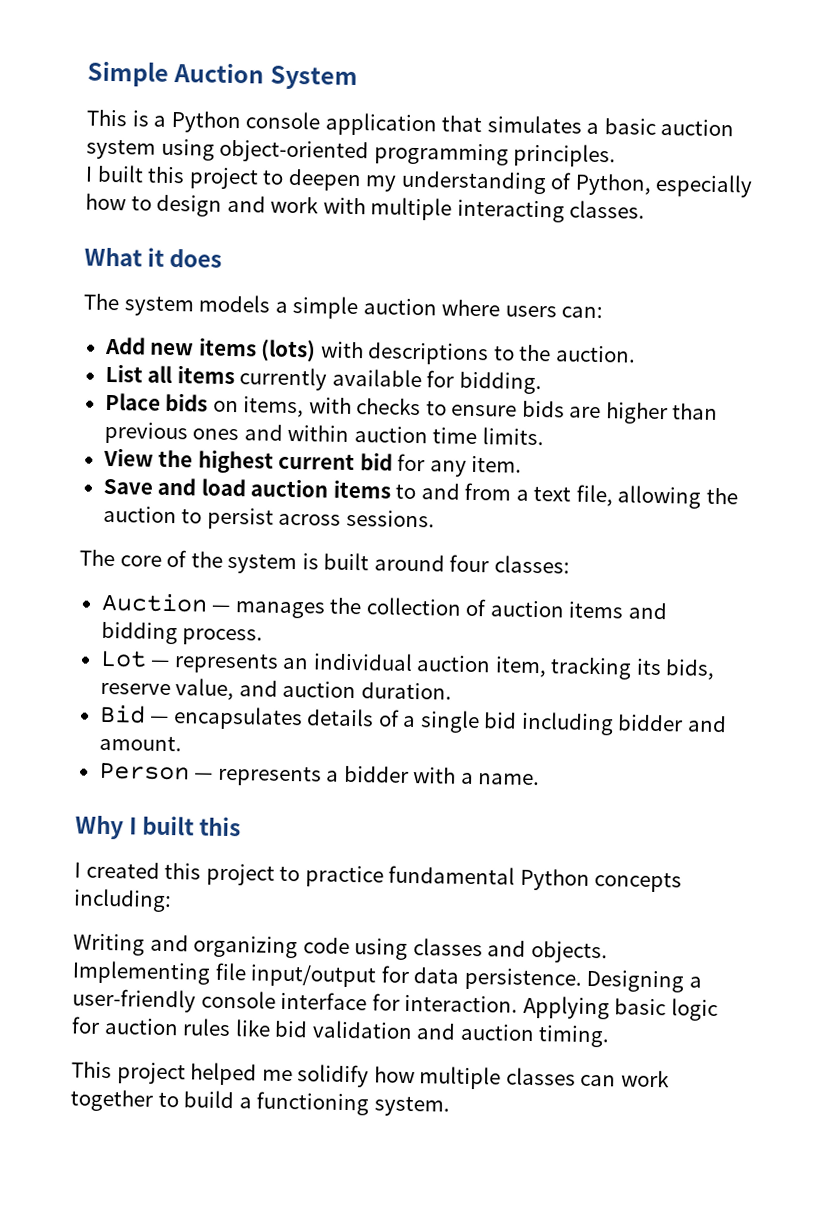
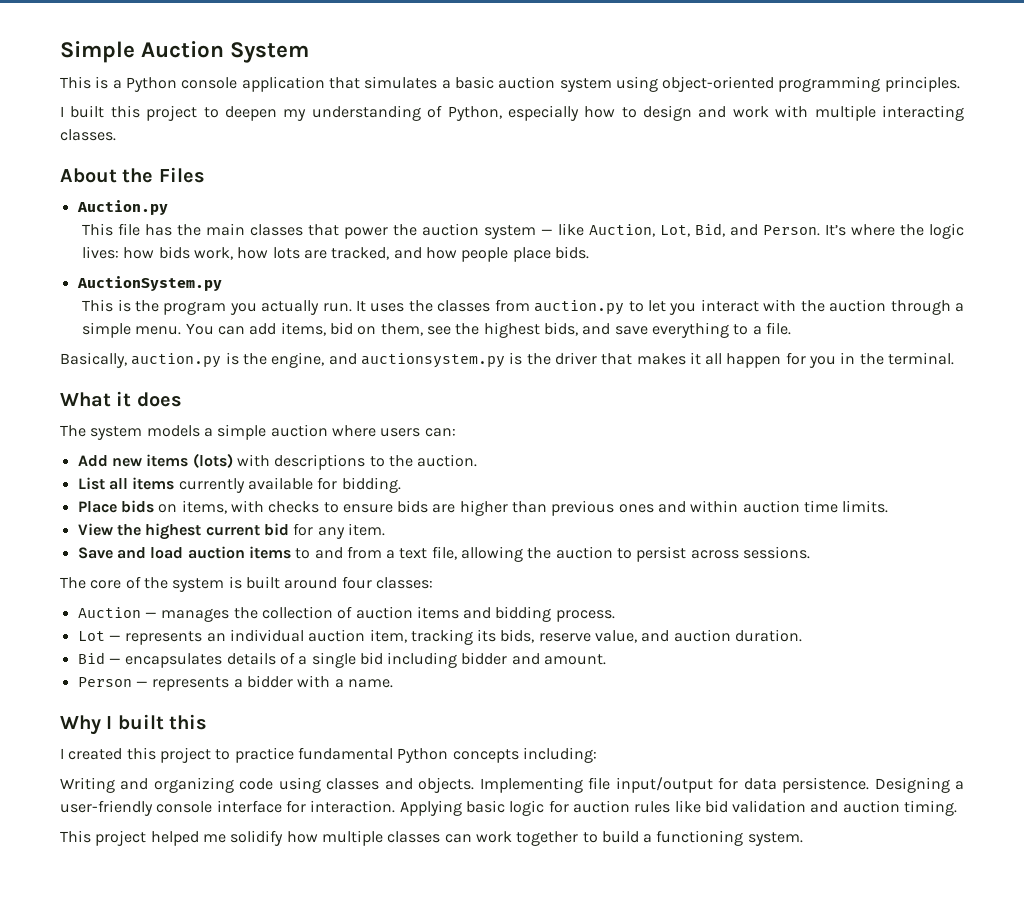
+ About the Files
+ Auction.py
+ This file has the main classes that power the auction system — like Auction, Lot, Bid, and Person. It’s where the logic lives: how bids work, how lots are tracked, and how people place bids.
+ AuctionSystem.py
+ This is the program you actually run. It uses the classes from auction.py to let you interact with the auction through a simple menu. You can add items, bid on them, see the highest bids, and save everything to a file.
+ Basically, auction.py is the engine, and auctionsystem.py is the driver that makes it all happen for you in the terminal.

